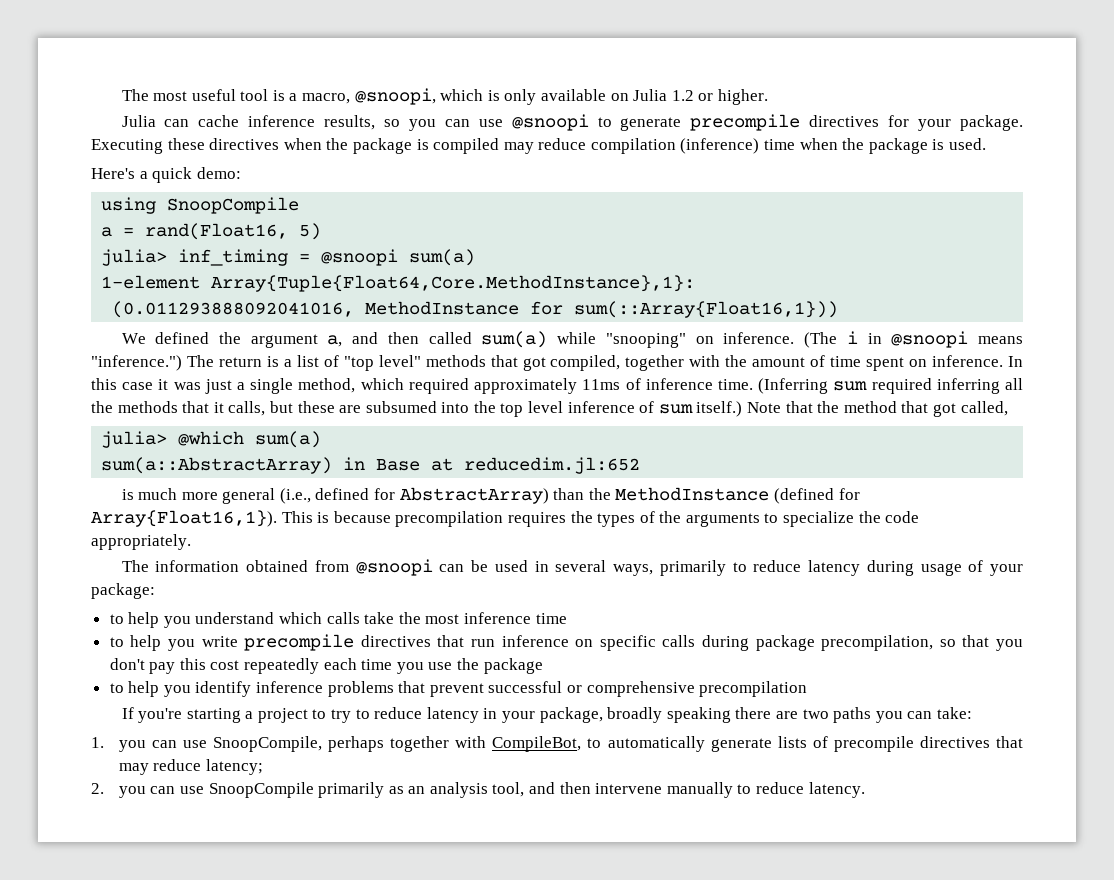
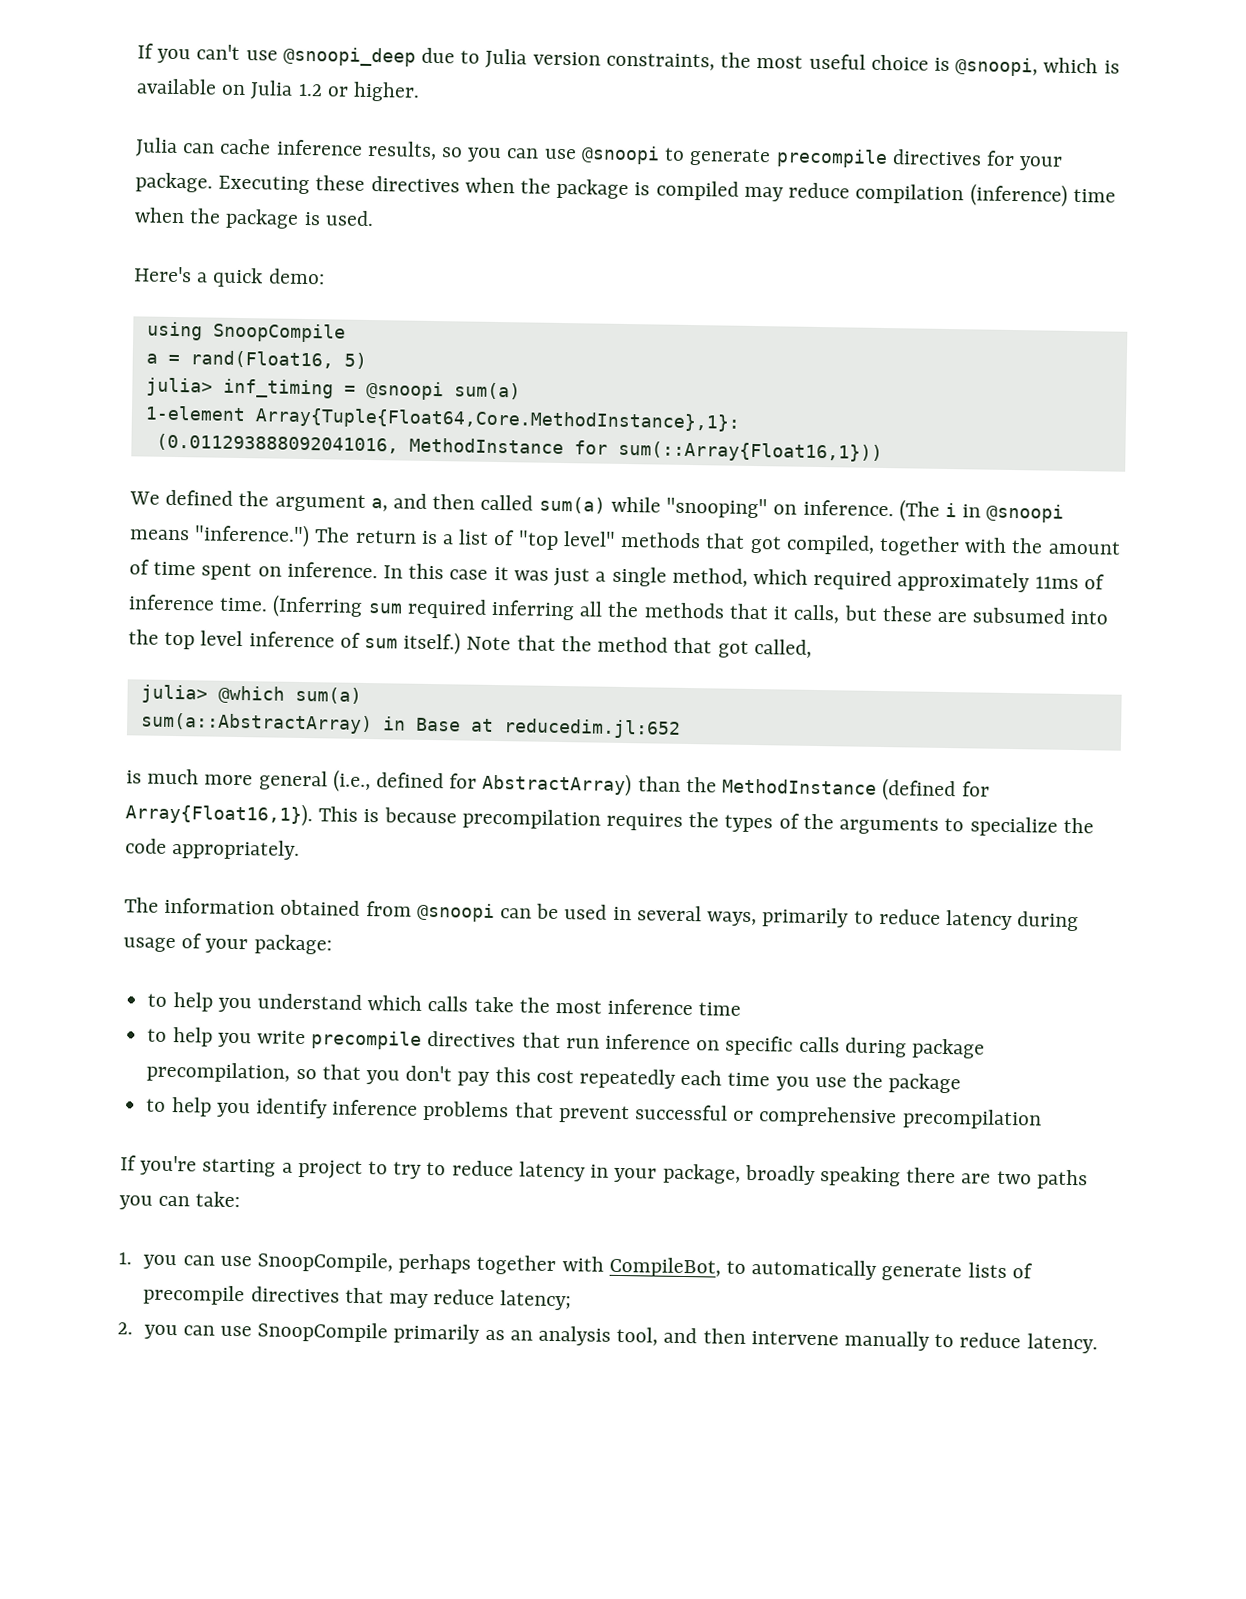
- The most useful tool is a macro, @snoopi, which is only available on Julia 1.2 or higher.
+ If you can't use @snoopi_deep due to Julia version constraints, the most useful choice is @snoopi, which is available on Julia 1.2 or higher.

